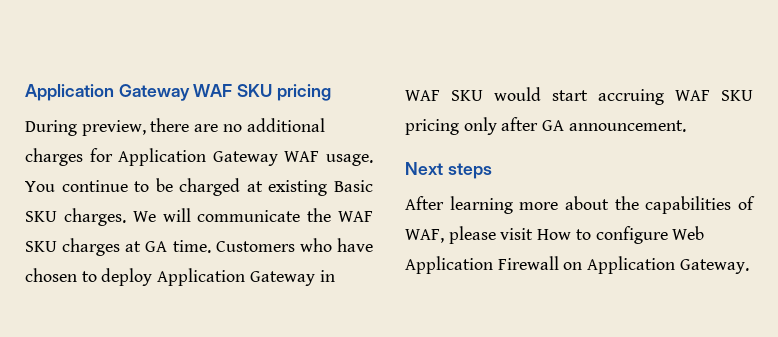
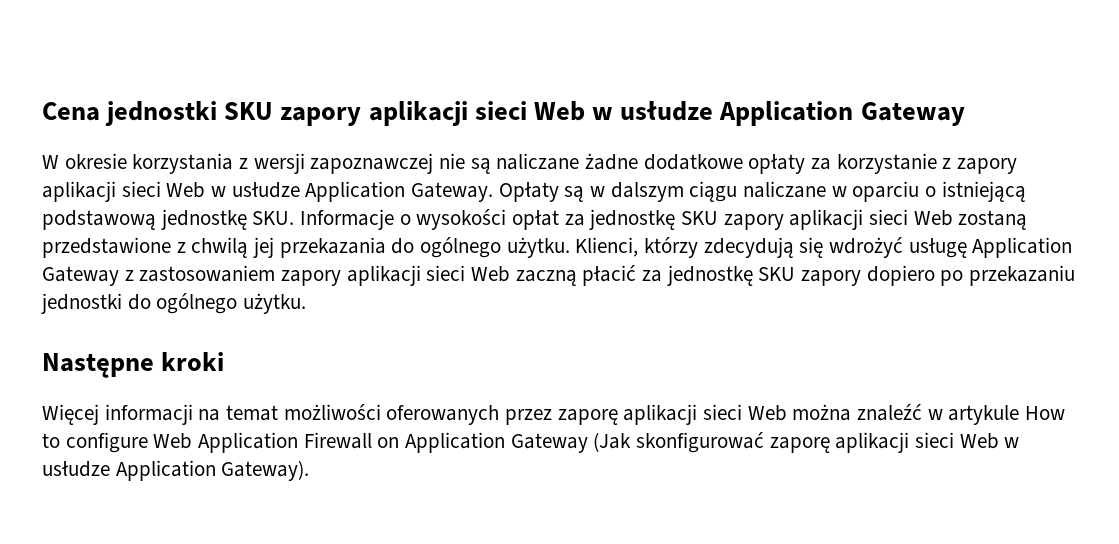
- Application Gateway WAF SKU pricing
- During preview, there are no additional charges for Application Gateway WAF usage. You continue to be charged at existing Basic SKU charges. We will communicate the WAF SKU charges at GA time. Customers who have chosen to deploy Application Gateway in WAF SKU would start accruing WAF SKU pricing only after GA announcement.
- Next steps
- After learning more about the capabilities of WAF, please visit How to configure Web Application Firewall on Application Gateway.
+ Cena jednostki SKU zapory aplikacji sieci Web w usłudze Application Gateway
+ W okresie korzystania z wersji zapoznawczej nie są naliczane żadne dodatkowe opłaty za korzystanie z zapory aplikacji sieci Web w usłudze Application Gateway. Opłaty są w dalszym ciągu naliczane w oparciu o istniejącą podstawową jednostkę SKU. Informacje o wysokości opłat za jednostkę SKU zapory aplikacji sieci Web zostaną przedstawione z chwilą jej przekazania do ogólnego użytku. Klienci, którzy zdecydują się wdrożyć usługę Application Gateway z zastosowaniem zapory aplikacji sieci Web zaczną płacić za jednostkę SKU zapory dopiero po przekazaniu jednostki do ogólnego użytku.
+ Następne kroki
+ Więcej informacji na temat możliwości oferowanych przez zaporę aplikacji sieci Web można znaleźć w artykule How to configure Web Application Firewall on Application Gateway (Jak skonfigurować zaporę aplikacji sieci Web w usłudze Application Gateway).

